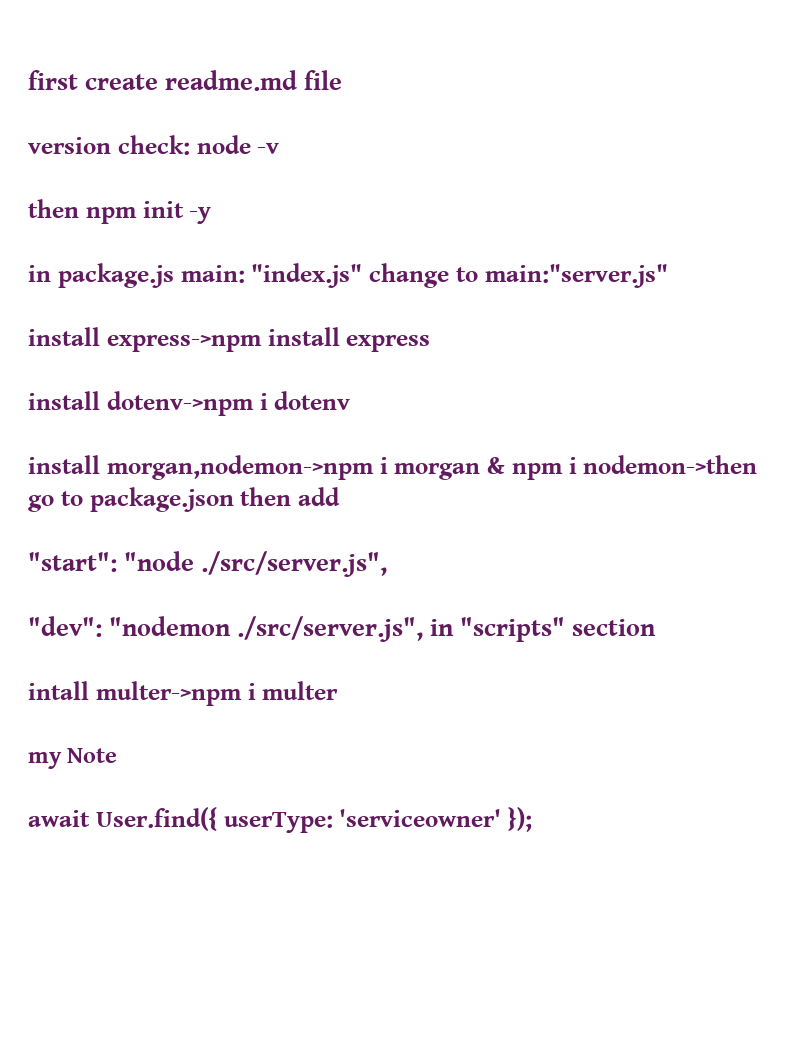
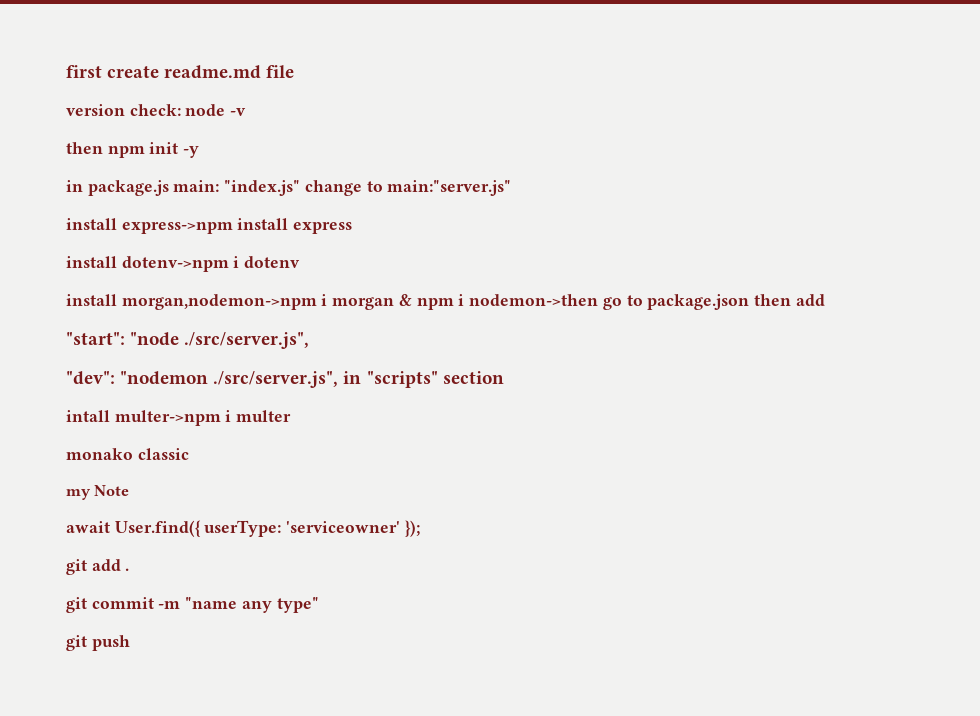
+ monako classic
+ git add .
+ git commit -m "name any type"
+ git push

